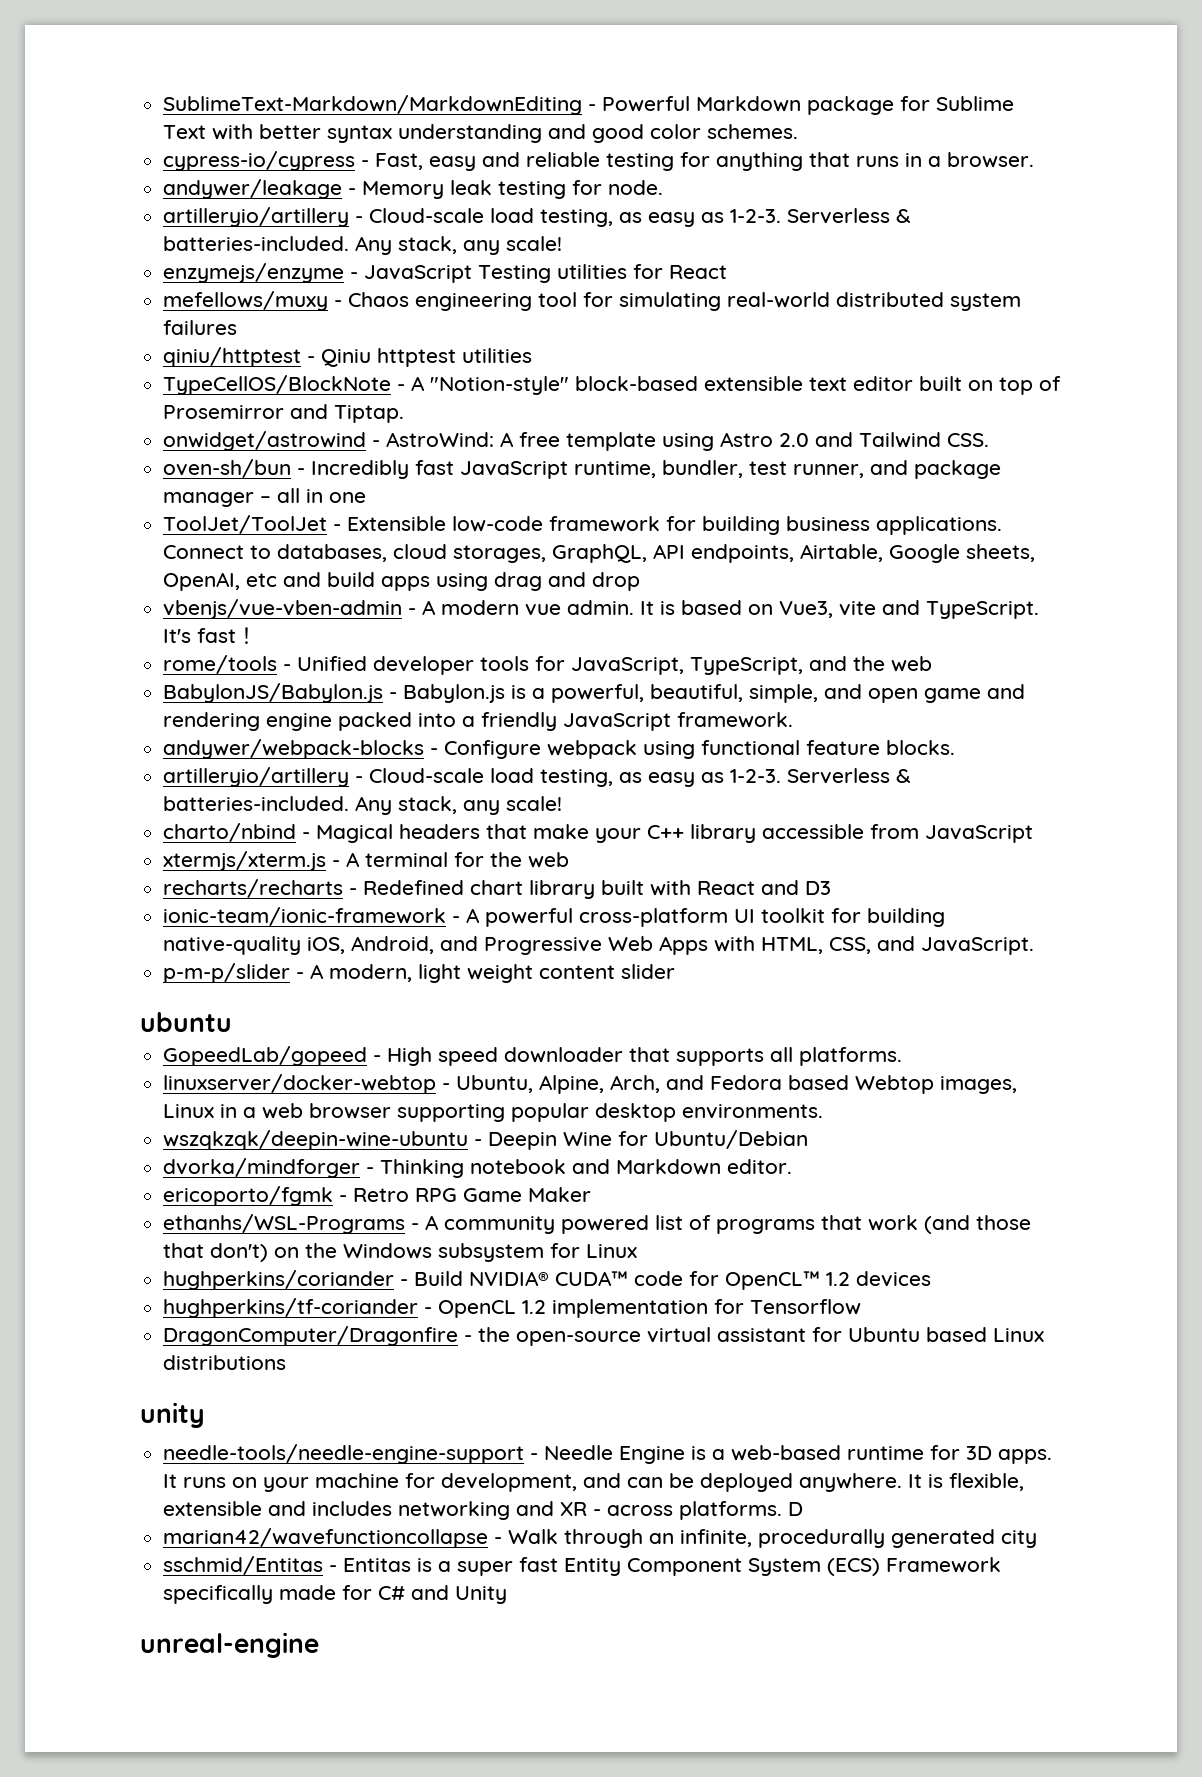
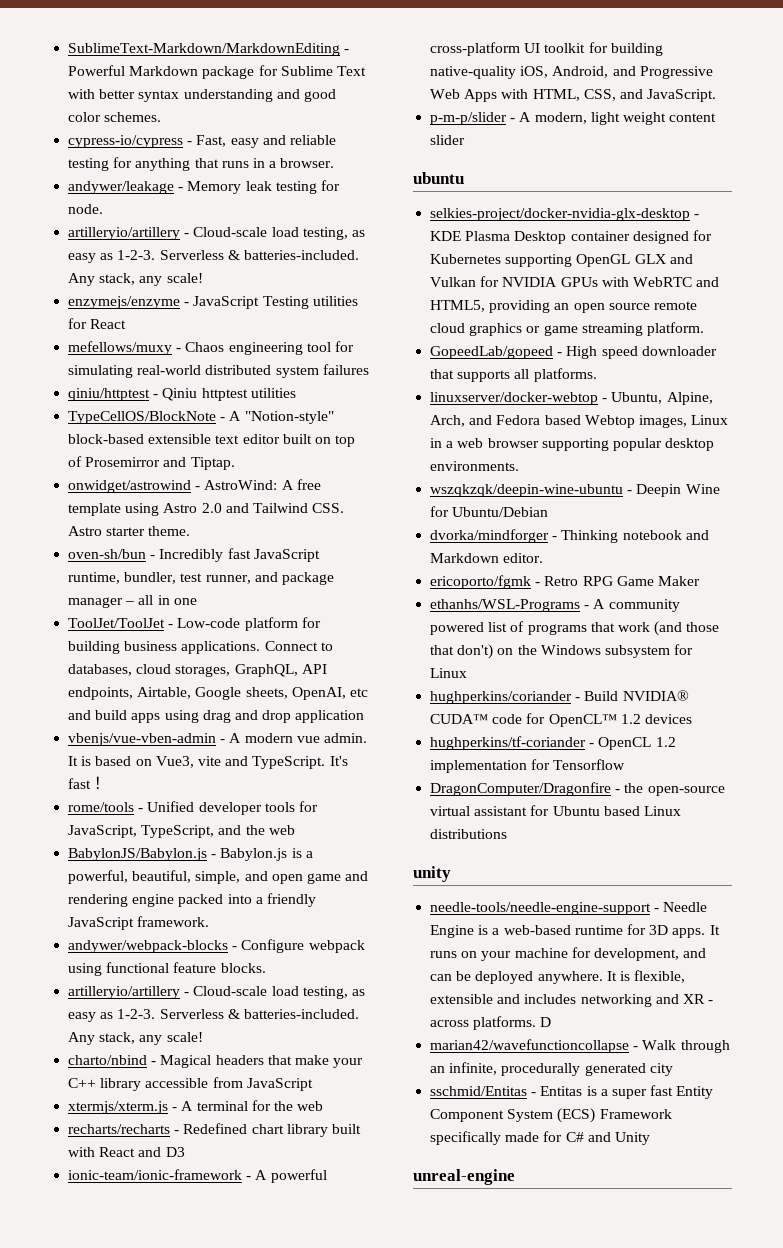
- onwidget/astrowind - AstroWind: A free template using Astro 2.0 and Tailwind CSS.
+ onwidget/astrowind - AstroWind: A free template using Astro 2.0 and Tailwind CSS. Astro starter theme.
- ToolJet/ToolJet - Extensible low-code framework for building business applications.
+ ToolJet/ToolJet - Low-code platform for building business applications.
- Connect to databases, cloud storages, GraphQL, API endpoints, Airtable, Google sheets, OpenAI, etc and build apps using drag and drop
+ Connect to databases, cloud storages, GraphQL, API endpoints, Airtable, Google sheets, OpenAI, etc and build apps using drag and drop application
+ selkies-project/docker-nvidia-glx-desktop - KDE Plasma Desktop container designed for Kubernetes supporting OpenGL GLX and Vulkan for NVIDIA GPUs with WebRTC and HTML5, providing an open source remote cloud graphics or game streaming platform.

